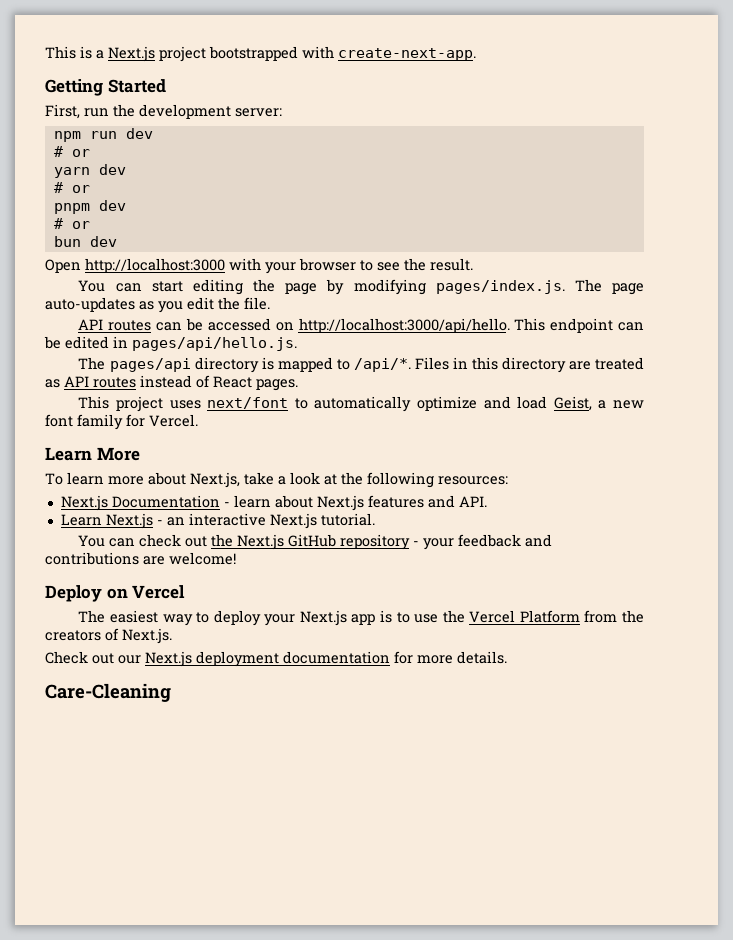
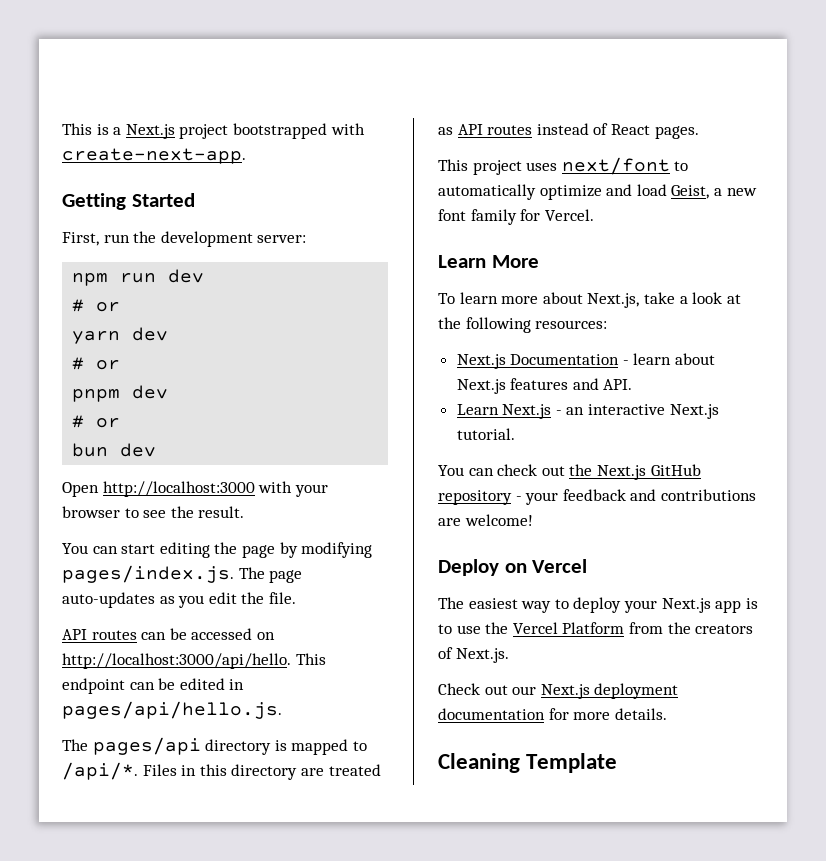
- Care-Cleaning
+ Cleaning Template

